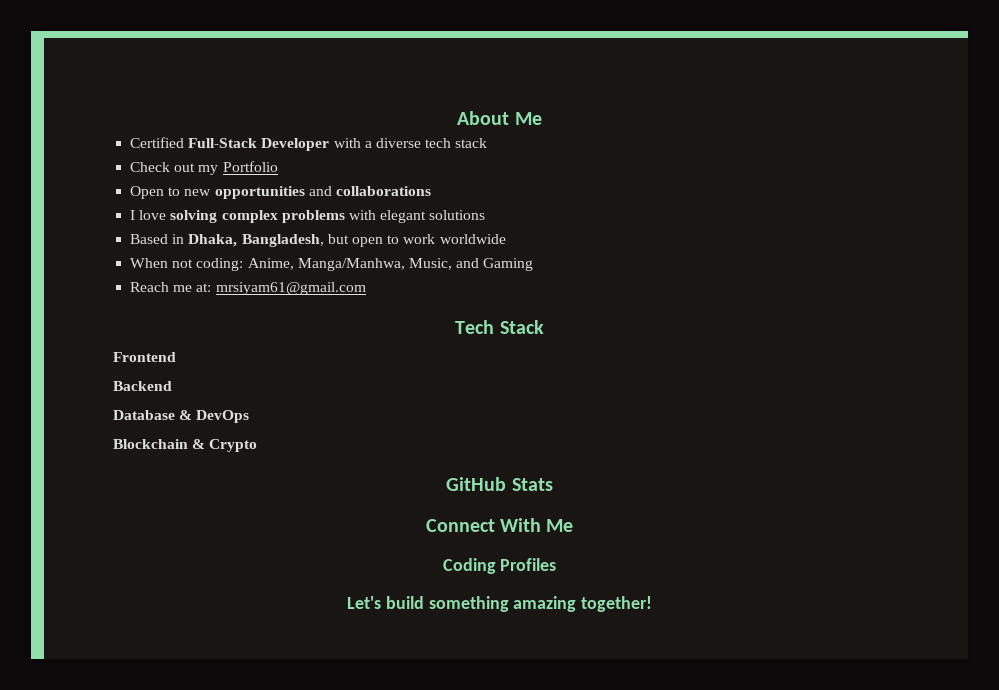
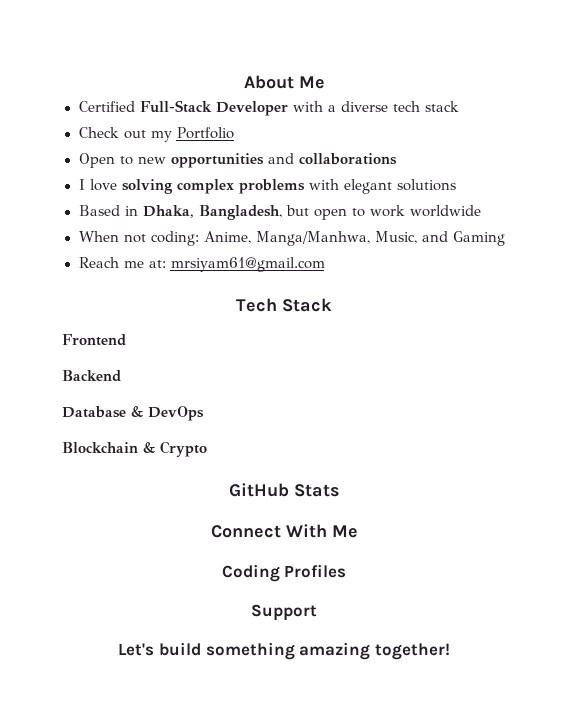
+ Support

